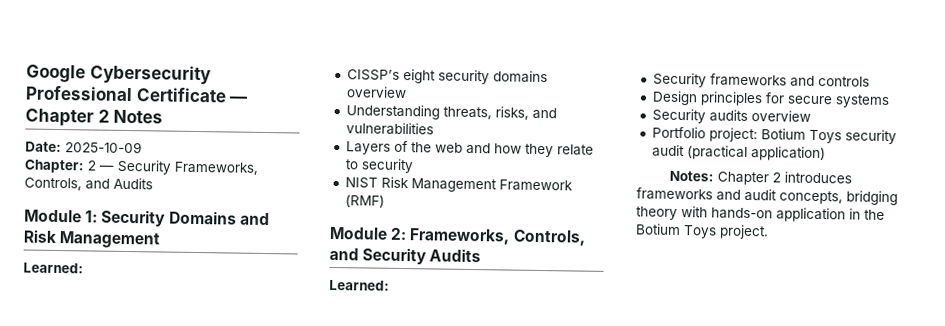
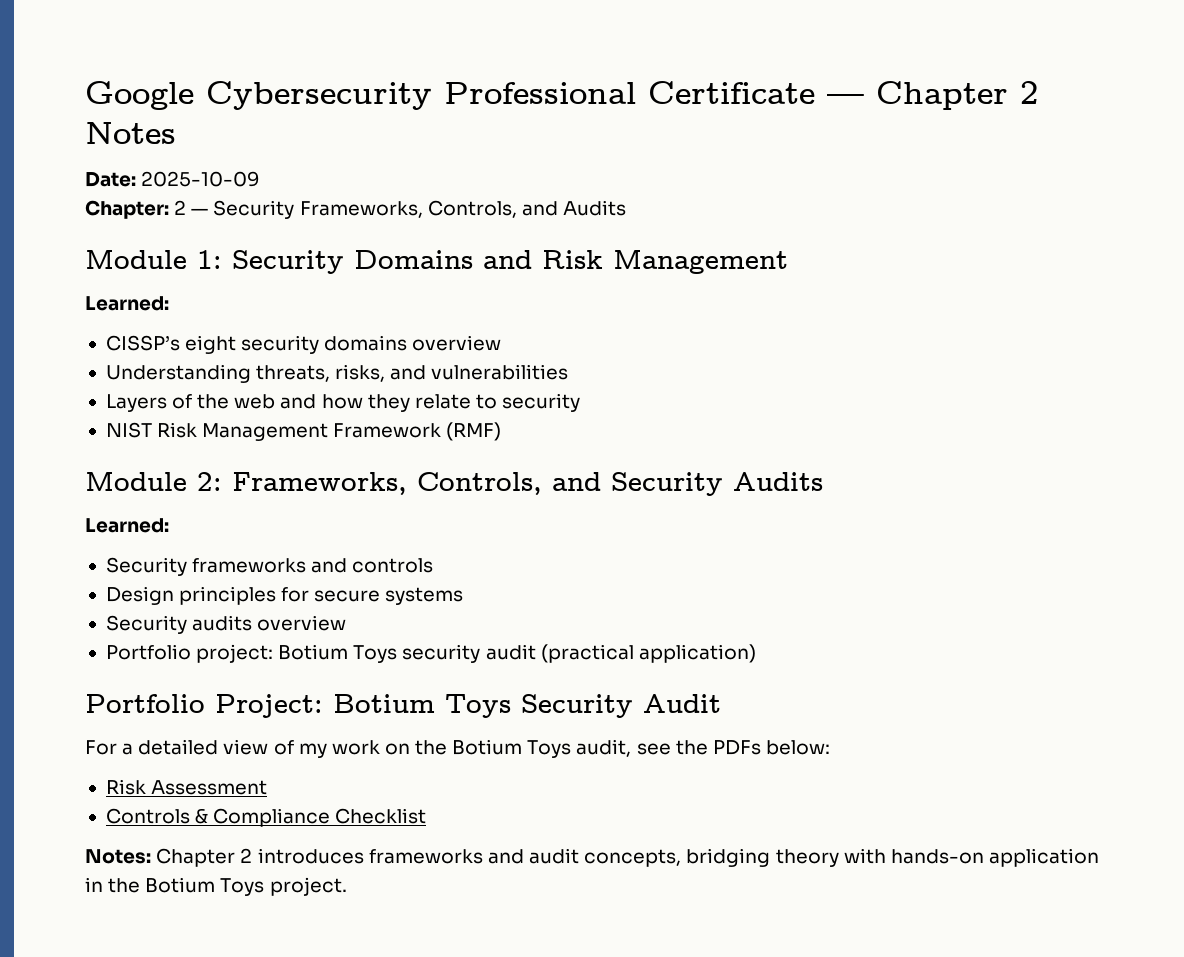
+ Portfolio Project: Botium Toys Security Audit
+ For a detailed view of my work on the Botium Toys audit, see the PDFs below:
+ Risk Assessment
+ Controls & Compliance Checklist

